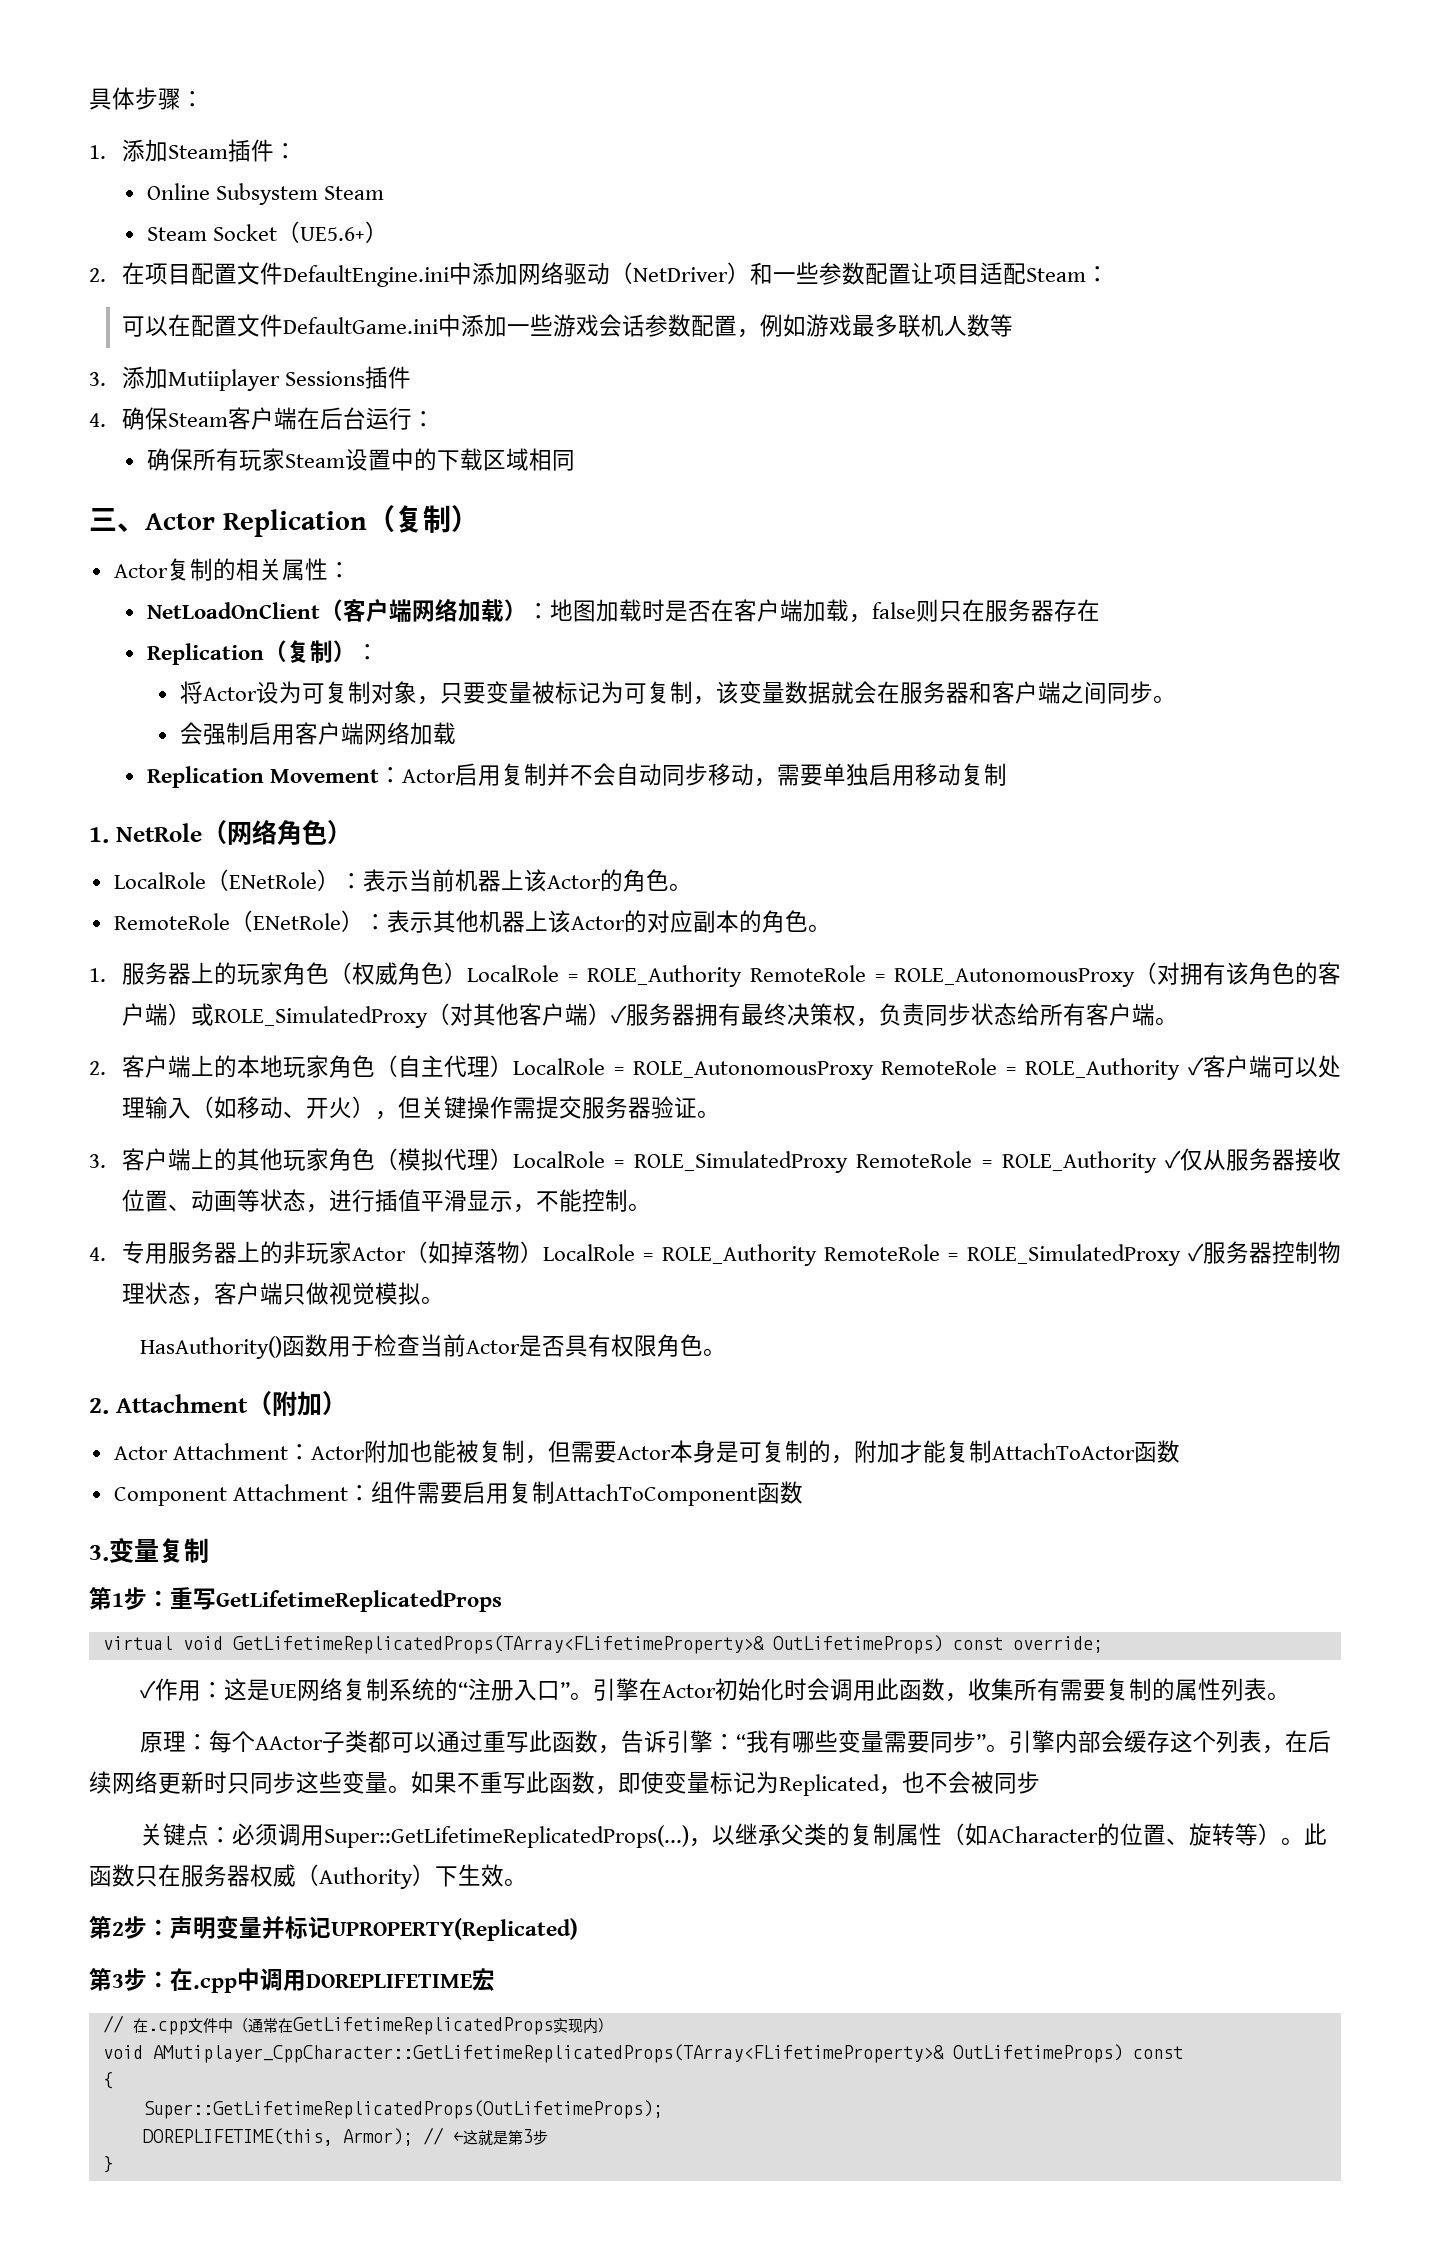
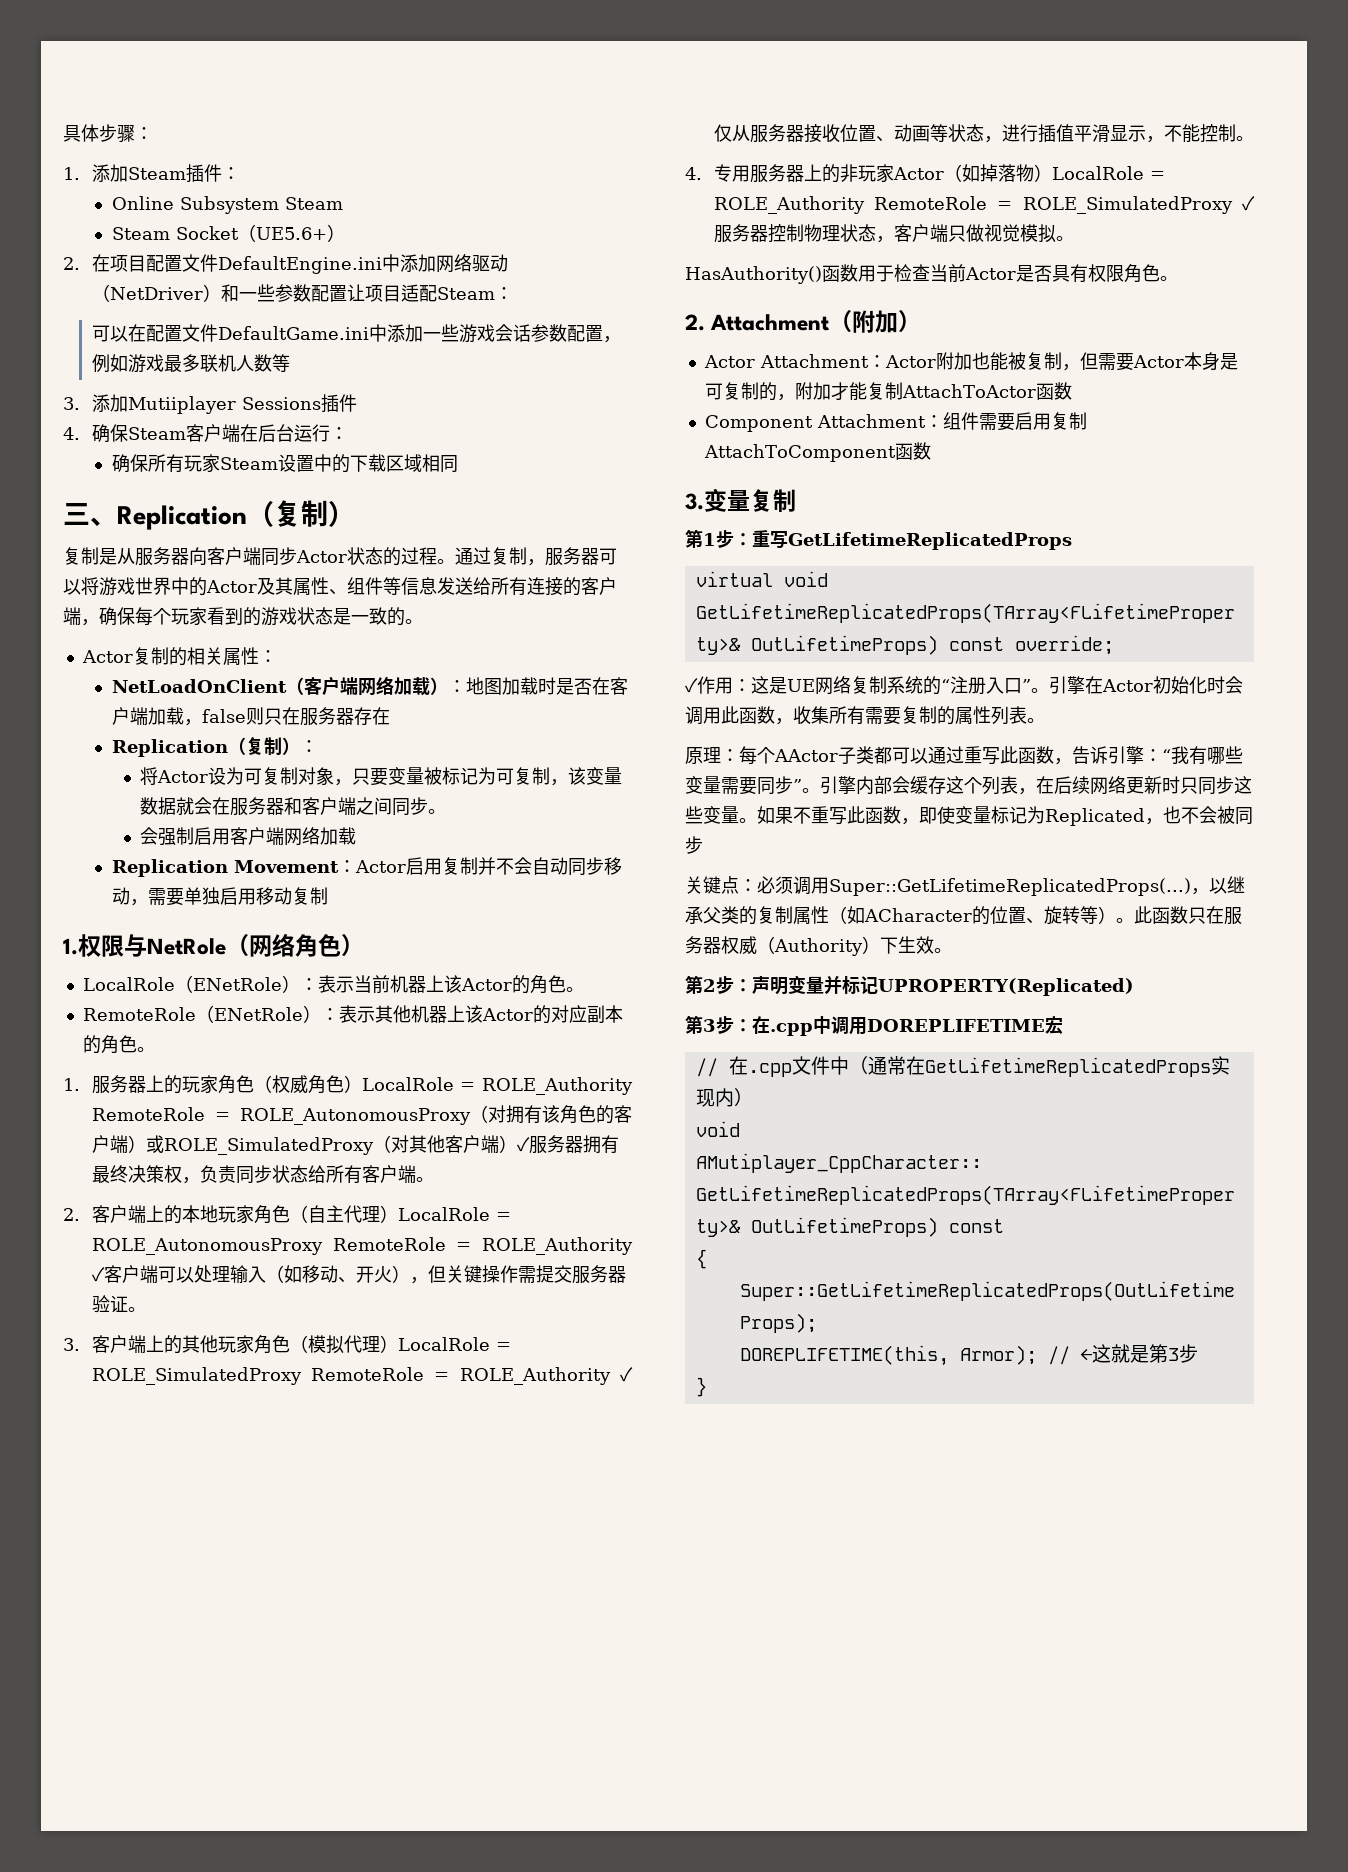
- 三、Actor Replication（复制）
+ 三、Replication（复制）
+ 复制是从服务器向客户端同步Actor状态的过程。通过复制，服务器可以将游戏世界中的Actor及其属性、组件等信息发送给所有连接的客户端，确保每个玩家看到的游戏状态是一致的。
- 1. NetRole（网络角色）
+ 1.权限与NetRole（网络角色）

